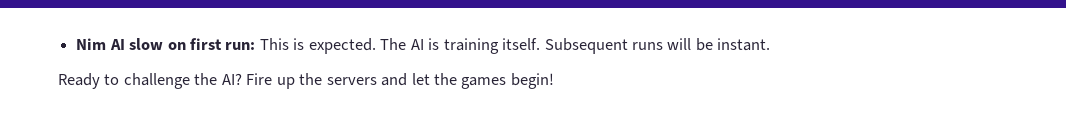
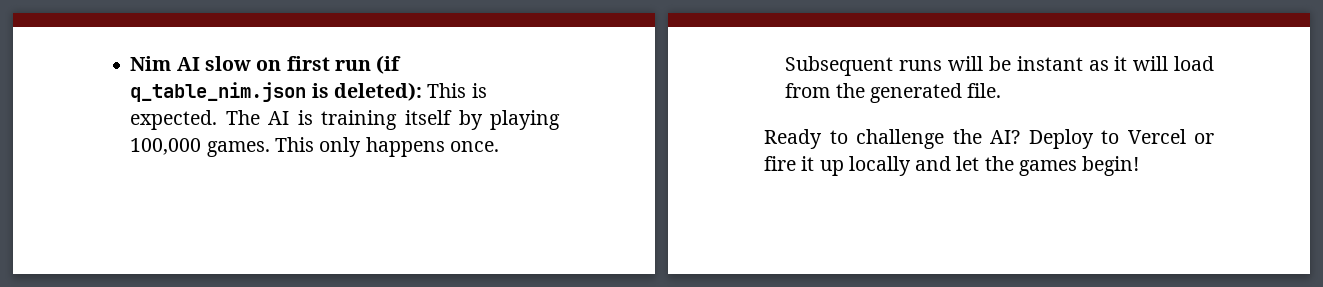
- Nim AI slow on first run: This is expected.
+ Nim AI slow on first run (if q_table_nim.json is deleted): This is expected.
- The AI is training itself. Subsequent runs will be instant.
+ The AI is training itself by playing 100,000 games. This only happens once. Subsequent runs will be instant as it will load from the generated file.
- Fire up the servers and let the games begin!
+ Deploy to Vercel or fire it up locally and let the games begin!

